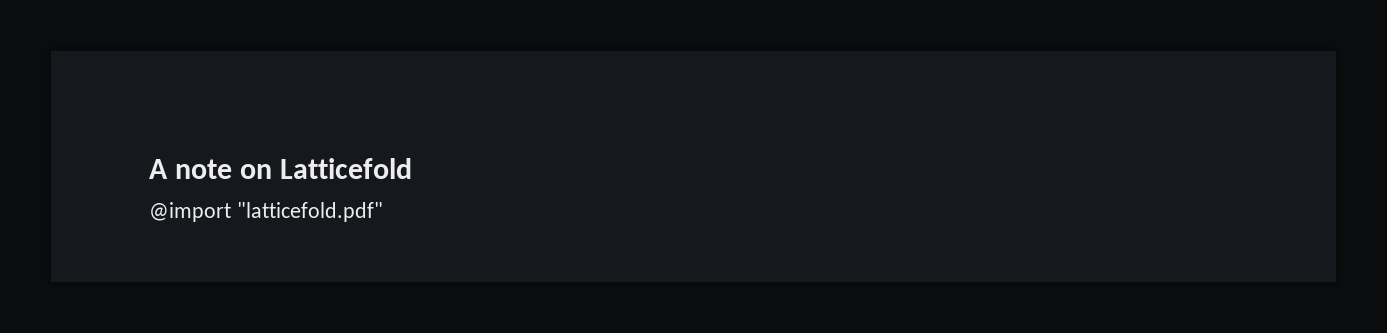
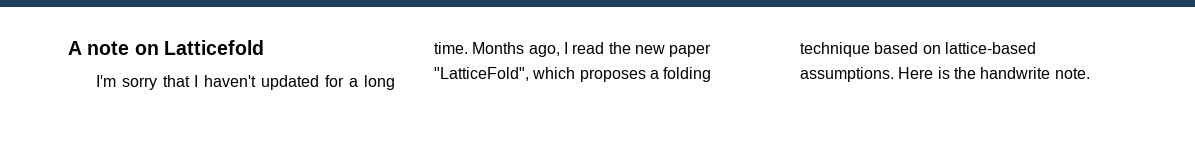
- @import "latticefold.pdf"
+ I'm sorry that I haven't updated for a long time. Months ago, I read the new paper "LatticeFold", which proposes a folding technique based on lattice-based assumptions. Here is the handwrite note.

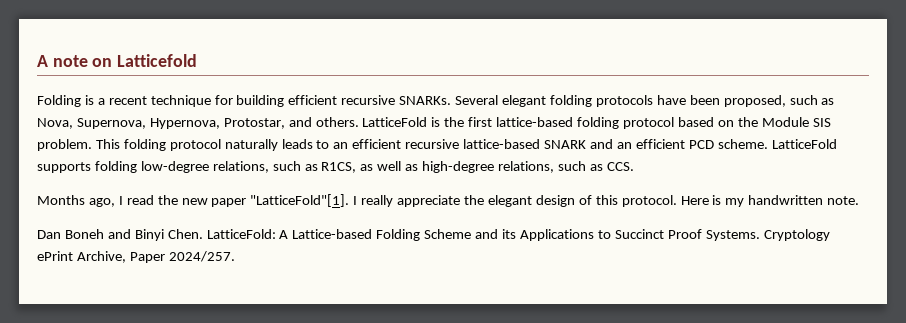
- I'm sorry that I haven't updated for a long time. Months ago, I read the new paper "LatticeFold", which proposes a folding technique based on lattice-based assumptions. Here is the handwrite note.
+ Folding is a recent technique for building efficient recursive SNARKs. Several elegant folding protocols have been proposed, such as Nova, Supernova, Hypernova, Protostar, and others. LatticeFold is the first lattice-based folding protocol based on the Module SIS problem. This folding protocol naturally leads to an efficient recursive lattice-based SNARK and an efficient PCD scheme. LatticeFold supports folding low-degree relations, such as R1CS, as well as high-degree relations, such as CCS.
+ Months ago, I read the new paper "LatticeFold"[1]. I really appreciate the elegant design of this protocol. Here is my handwritten note.
+ Dan Boneh and Binyi Chen. LatticeFold: A Lattice-based Folding Scheme and its Applications to Succinct Proof Systems. Cryptology ePrint Archive, Paper 2024/257.

